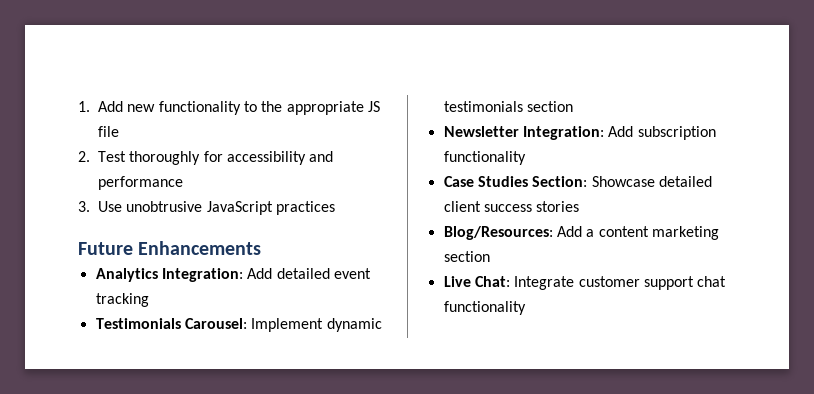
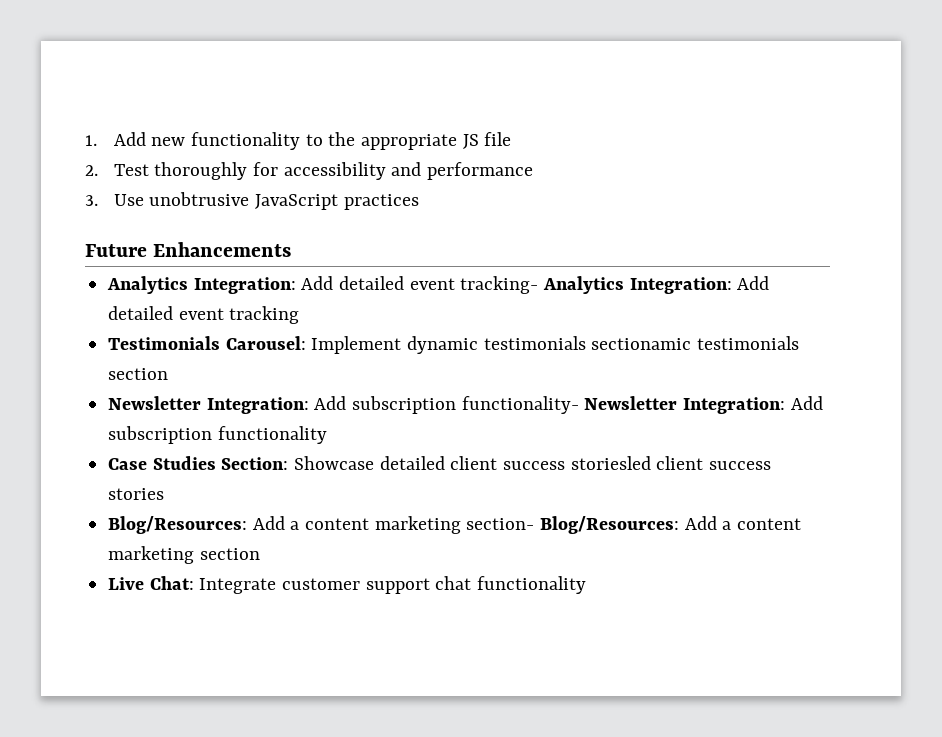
- Analytics Integration: Add detailed event tracking
+ Analytics Integration: Add detailed event tracking- Analytics Integration: Add detailed event tracking
- Testimonials Carousel: Implement dynamic testimonials section
+ Testimonials Carousel: Implement dynamic testimonials sectionamic testimonials section
- Newsletter Integration: Add subscription functionality
+ Newsletter Integration: Add subscription functionality- Newsletter Integration: Add subscription functionality
- Case Studies Section: Showcase detailed client success stories
+ Case Studies Section: Showcase detailed client success storiesled client success stories
- Blog/Resources: Add a content marketing section
+ Blog/Resources: Add a content marketing section- Blog/Resources: Add a content marketing section

